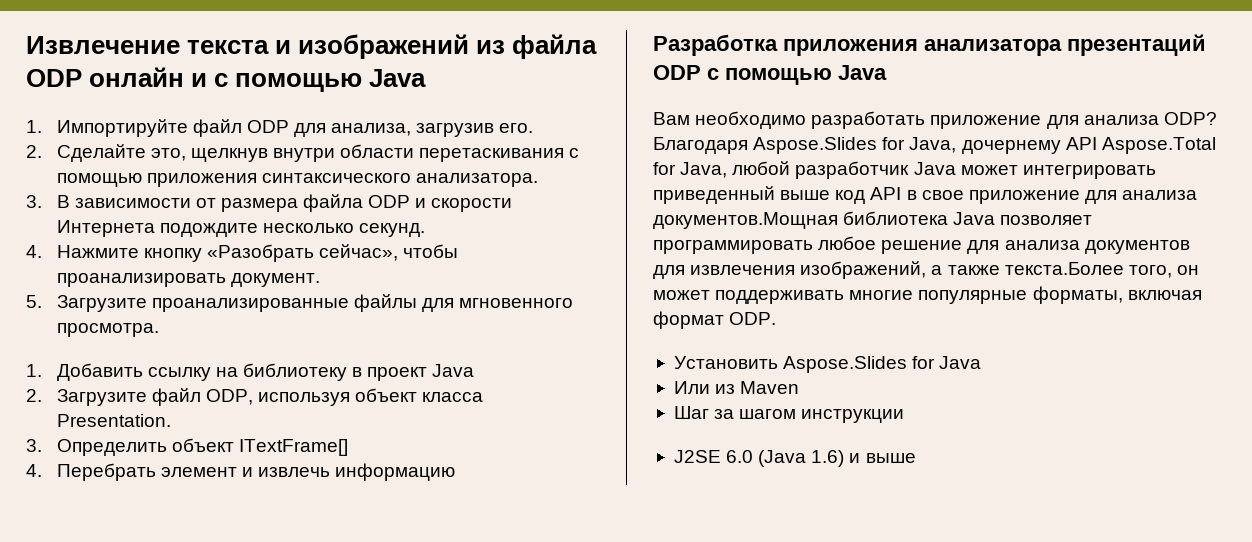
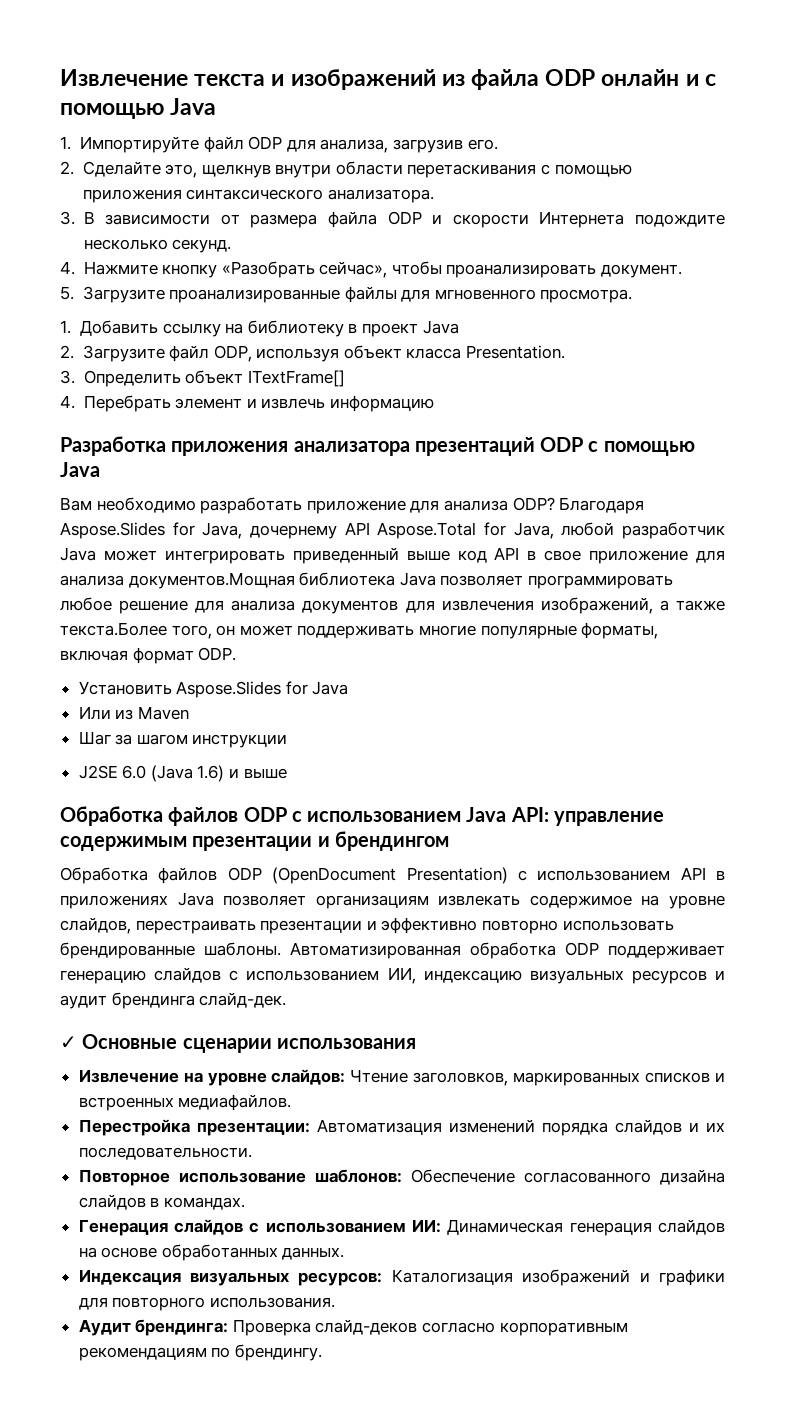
+ Обработка файлов ODP с использованием Java API: управление содержимым презентации и брендингом
+ Обработка файлов ODP (OpenDocument Presentation) с использованием API в приложениях Java позволяет организациям извлекать содержимое на уровне слайдов, перестраивать презентации и эффективно повторно использовать брендированные шаблоны. Автоматизированная обработка ODP поддерживает генерацию слайдов с использованием ИИ, индексацию визуальных ресурсов и аудит брендинга слайд-дек.
+ ✓ Основные сценарии использования
+ Извлечение на уровне слайдов: Чтение заголовков, маркированных списков и встроенных медиафайлов.
+ Перестройка презентации: Автоматизация изменений порядка слайдов и их последовательности.
+ Повторное использование шаблонов: Обеспечение согласованного дизайна слайдов в командах.
+ Генерация слайдов с использованием ИИ: Динамическая генерация слайдов на основе обработанных данных.
+ Индексация визуальных ресурсов: Каталогизация изображений и графики для повторного использования.
+ Аудит брендинга: Проверка слайд-деков согласно корпоративным рекомендациям по брендингу.

